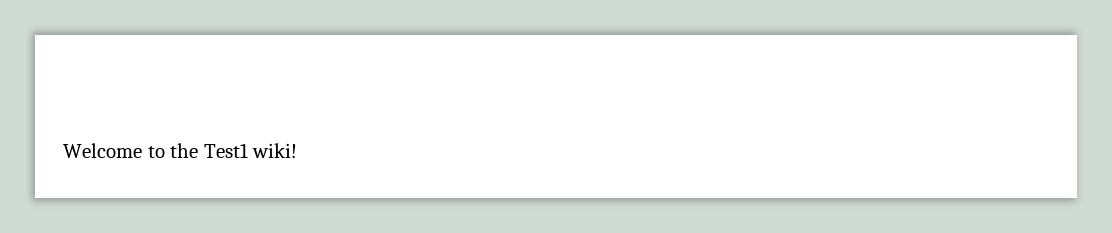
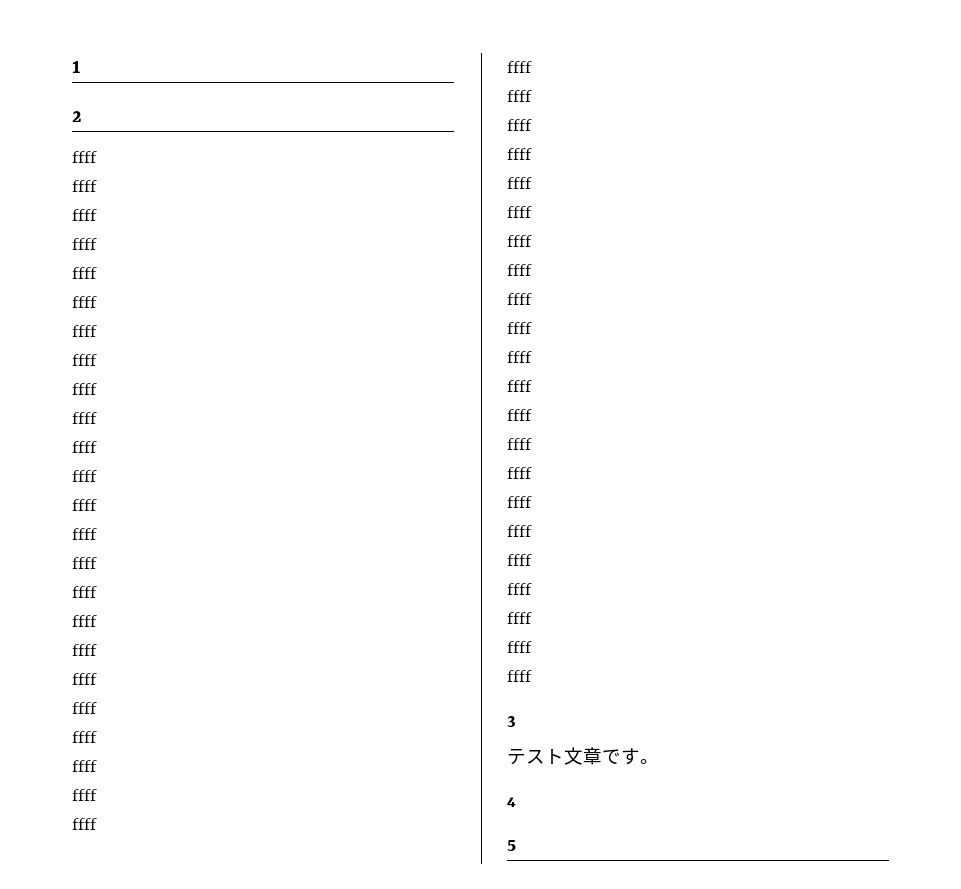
- Welcome to the Test1 wiki!
+ 1
+ 2
+ ffff
+ ffff
+ ffff
+ ffff
+ ffff
+ ffff
+ ffff
+ ffff
+ ffff
+ ffff
+ ffff
+ ffff
+ ffff
+ ffff
+ ffff
+ ffff
+ ffff
+ ffff
+ ffff
+ ffff
+ ffff
+ ffff
+ ffff
+ ffff
+ ffff
+ ffff
+ ffff
+ ffff
+ ffff
+ ffff
+ ffff
+ ffff
+ ffff
+ ffff
+ ffff
+ ffff
+ ffff
+ ffff
+ ffff
+ ffff
+ ffff
+ ffff
+ ffff
+ ffff
+ ffff
+ ffff
+ 3
+ テスト文章です。
+ 4
+ 5

